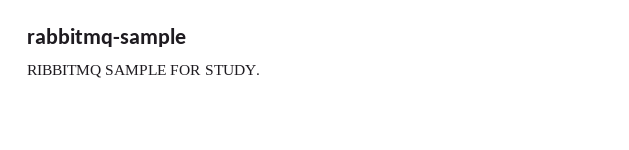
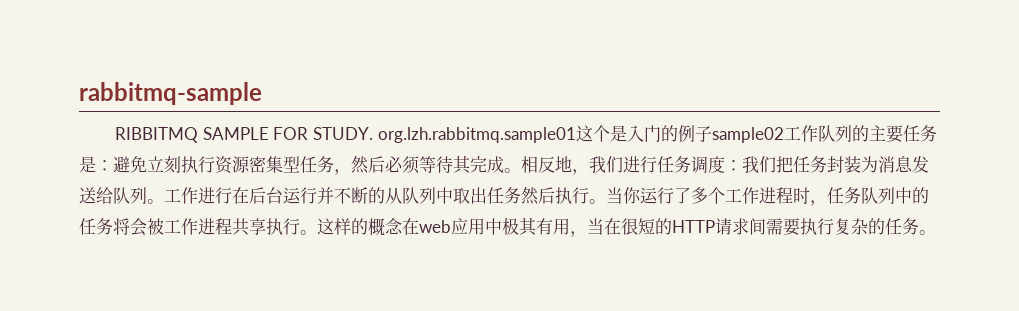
- RIBBITMQ SAMPLE FOR STUDY.
+ RIBBITMQ SAMPLE FOR STUDY. org.lzh.rabbitmq.sample01这个是入门的例子sample02工作队列的主要任务是：避免立刻执行资源密集型任务，然后必须等待其完成。相反地，我们进行任务调度：我们把任务封装为消息发送给队列。工作进行在后台运行并不断的从队列中取出任务然后执行。当你运行了多个工作进程时，任务队列中的任务将会被工作进程共享执行。这样的概念在web应用中极其有用，当在很短的HTTP请求间需要执行复杂的任务。

